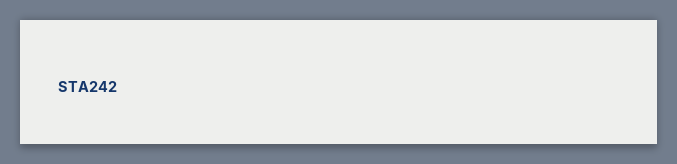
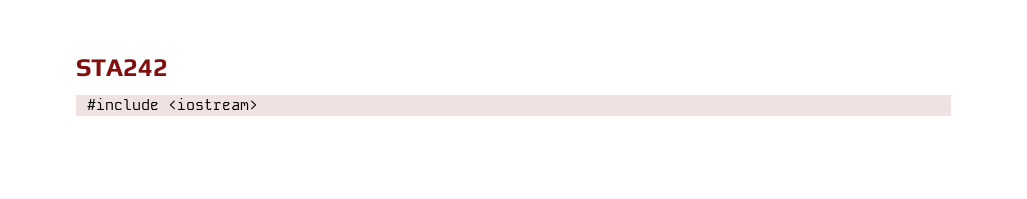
+ #include <iostream>

